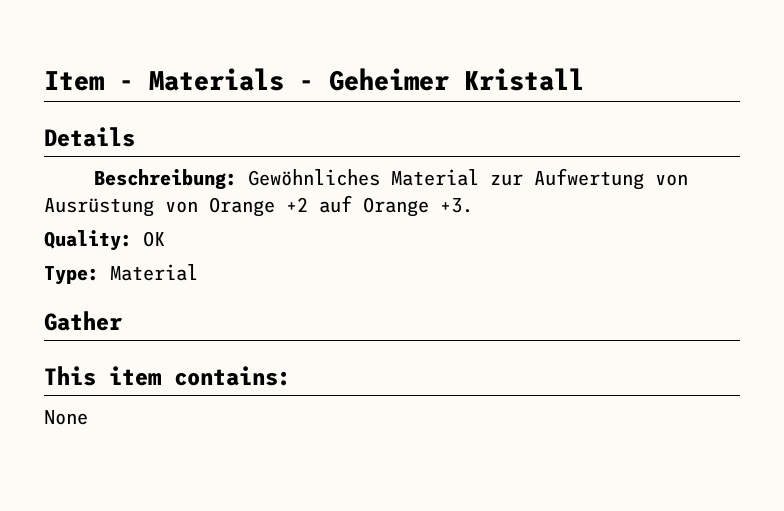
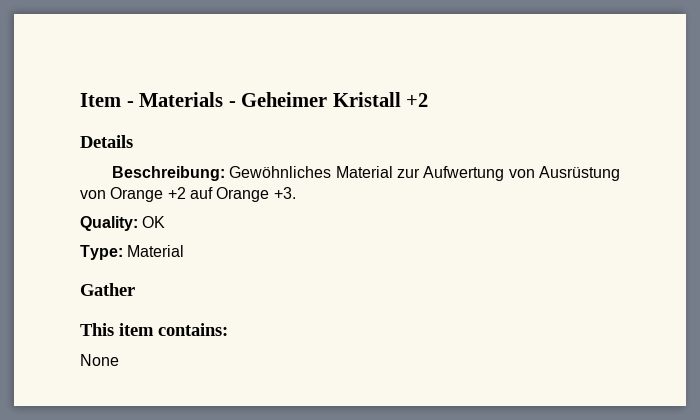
- Item - Materials - Geheimer Kristall
+ Item - Materials - Geheimer Kristall +2

